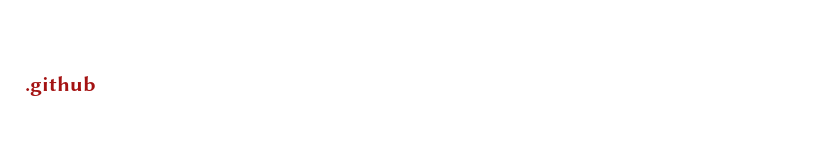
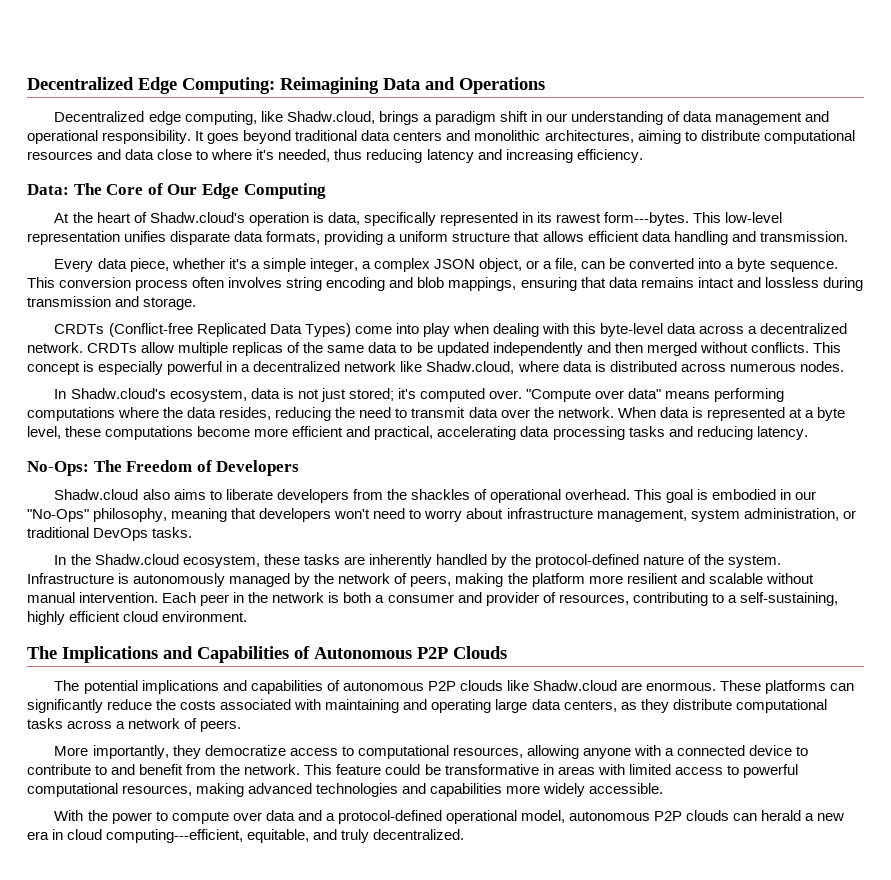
- .github
+ Decentralized Edge Computing: Reimagining Data and Operations
+ Decentralized edge computing, like Shadw.cloud, brings a paradigm shift in our understanding of data management and operational responsibility. It goes beyond traditional data centers and monolithic architectures, aiming to distribute computational resources and data close to where it's needed, thus reducing latency and increasing efficiency.
+ Data: The Core of Our Edge Computing
+ At the heart of Shadw.cloud's operation is data, specifically represented in its rawest form---bytes. This low-level representation unifies disparate data formats, providing a uniform structure that allows efficient data handling and transmission.
+ Every data piece, whether it's a simple integer, a complex JSON object, or a file, can be converted into a byte sequence. This conversion process often involves string encoding and blob mappings, ensuring that data remains intact and lossless during transmission and storage.
+ CRDTs (Conflict-free Replicated Data Types) come into play when dealing with this byte-level data across a decentralized network. CRDTs allow multiple replicas of the same data to be updated independently and then merged without conflicts. This concept is especially powerful in a decentralized network like Shadw.cloud, where data is distributed across numerous nodes.
+ In Shadw.cloud's ecosystem, data is not just stored; it's computed over. "Compute over data" means performing computations where the data resides, reducing the need to transmit data over the network. When data is represented at a byte level, these computations become more efficient and practical, accelerating data processing tasks and reducing latency.
+ No-Ops: The Freedom of Developers
+ Shadw.cloud also aims to liberate developers from the shackles of operational overhead. This goal is embodied in our "No-Ops" philosophy, meaning that developers won't need to worry about infrastructure management, system administration, or traditional DevOps tasks.
+ In the Shadw.cloud ecosystem, these tasks are inherently handled by the protocol-defined nature of the system. Infrastructure is autonomously managed by the network of peers, making the platform more resilient and scalable without manual intervention. Each peer in the network is both a consumer and provider of resources, contributing to a self-sustaining, highly efficient cloud environment.
+ The Implications and Capabilities of Autonomous P2P Clouds
+ The potential implications and capabilities of autonomous P2P clouds like Shadw.cloud are enormous. These platforms can significantly reduce the costs associated with maintaining and operating large data centers, as they distribute computational tasks across a network of peers.
+ More importantly, they democratize access to computational resources, allowing anyone with a connected device to contribute to and benefit from the network. This feature could be transformative in areas with limited access to powerful computational resources, making advanced technologies and capabilities more widely accessible.
+ With the power to compute over data and a protocol-defined operational model, autonomous P2P clouds can herald a new era in cloud computing---efficient, equitable, and truly decentralized.

